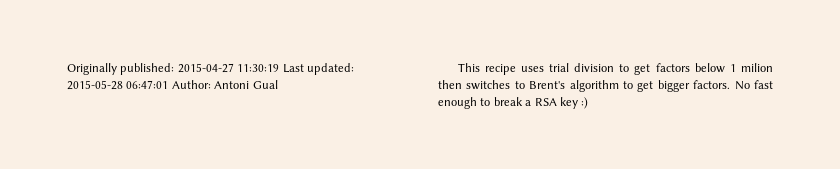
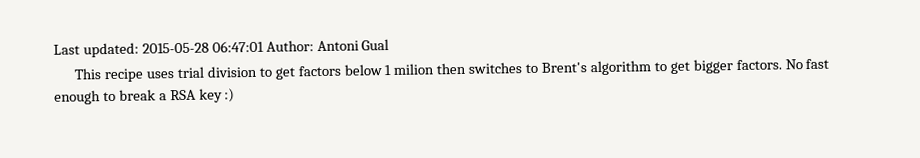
- Originally published: 2015-04-27 11:30:19 Last updated: 2015-05-28 06:47:01 Author: Antoni Gual
+ Last updated: 2015-05-28 06:47:01 Author: Antoni Gual

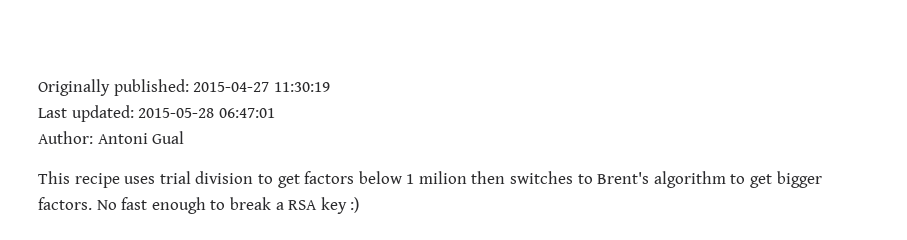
+ Originally published: 2015-04-27 11:30:19
- Last updated: 2015-05-28 06:47:01 Author: Antoni Gual
+ Last updated: 2015-05-28 06:47:01
+ Author: Antoni Gual

